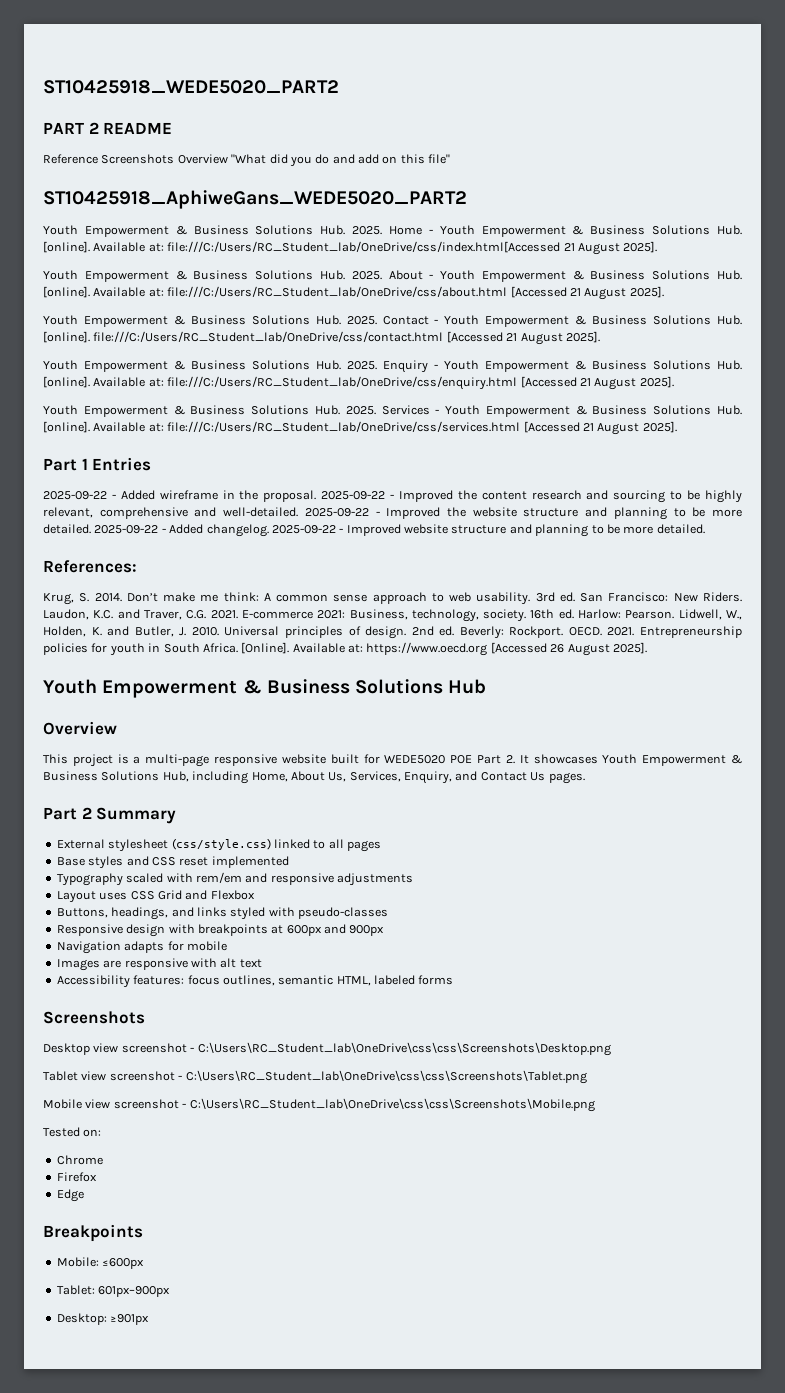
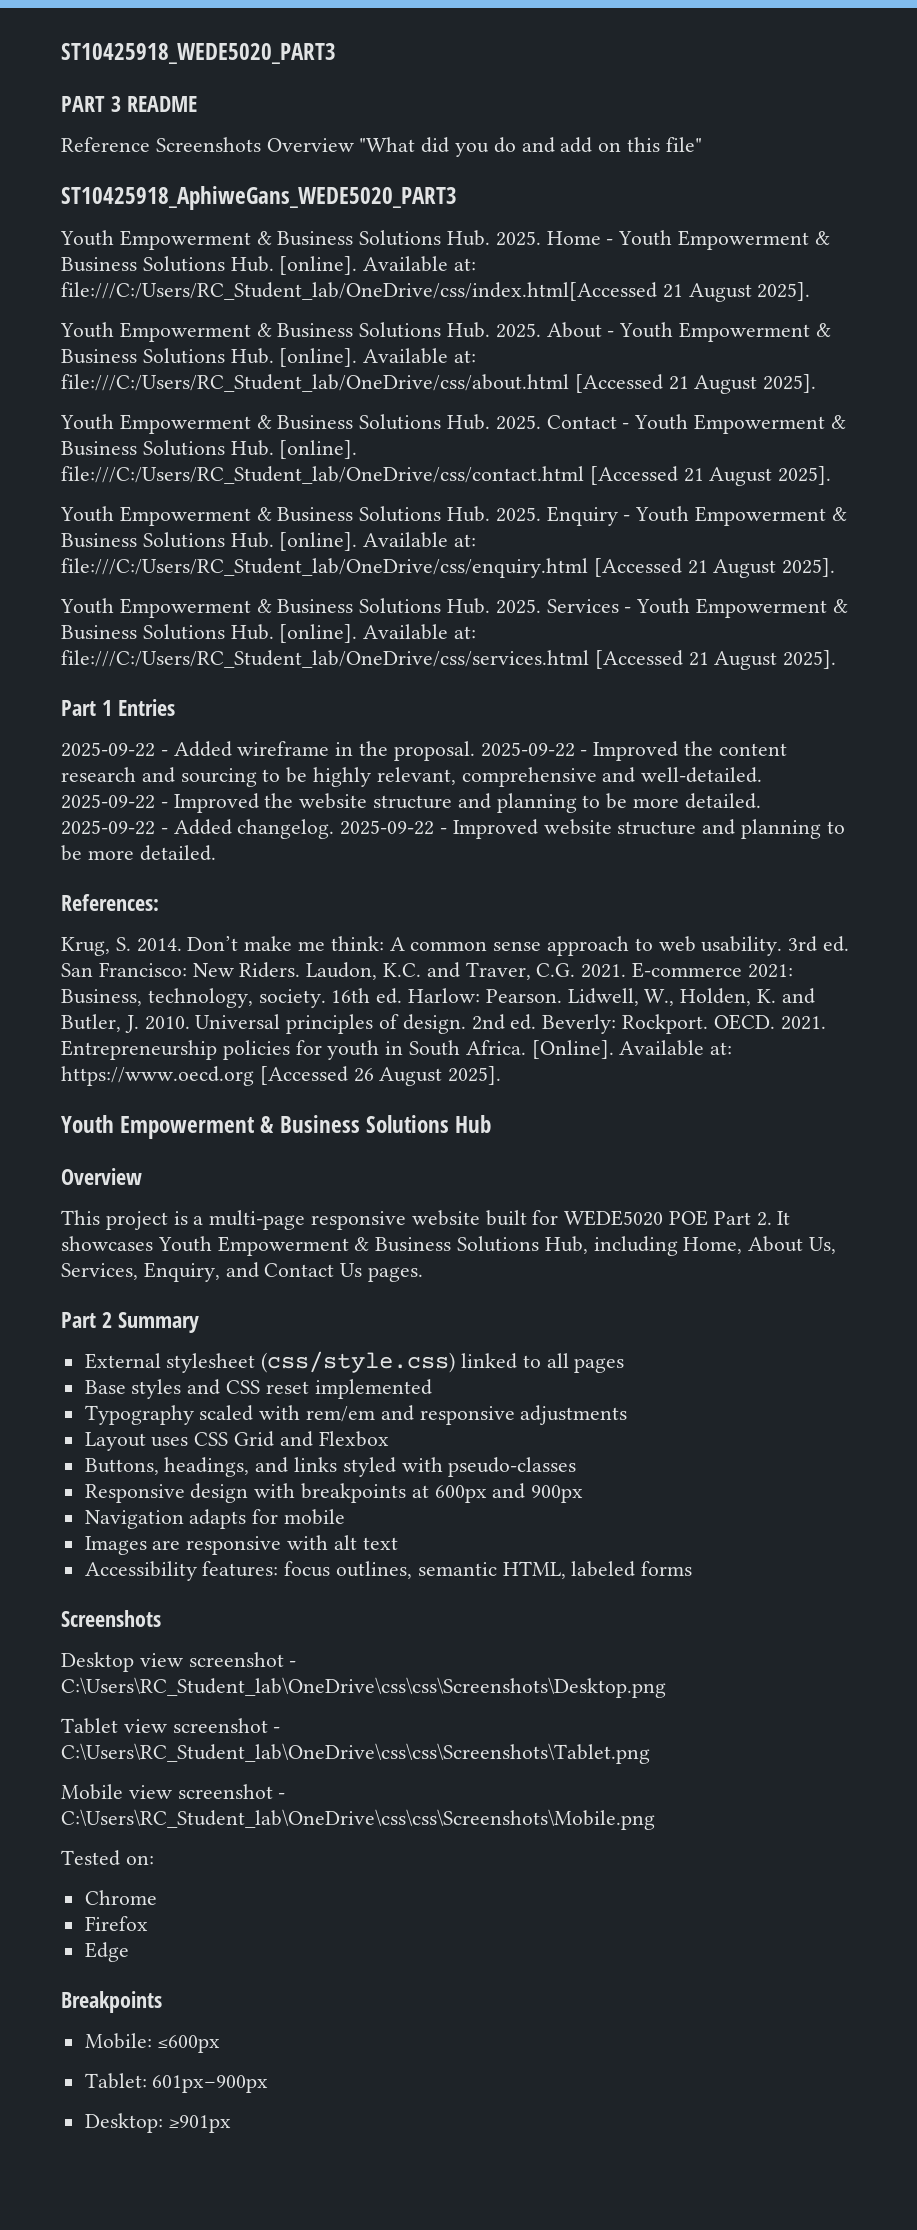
- ST10425918_WEDE5020_PART2
+ ST10425918_WEDE5020_PART3
- PART 2 README
+ PART 3 README
- ST10425918_AphiweGans_WEDE5020_PART2
+ ST10425918_AphiweGans_WEDE5020_PART3

